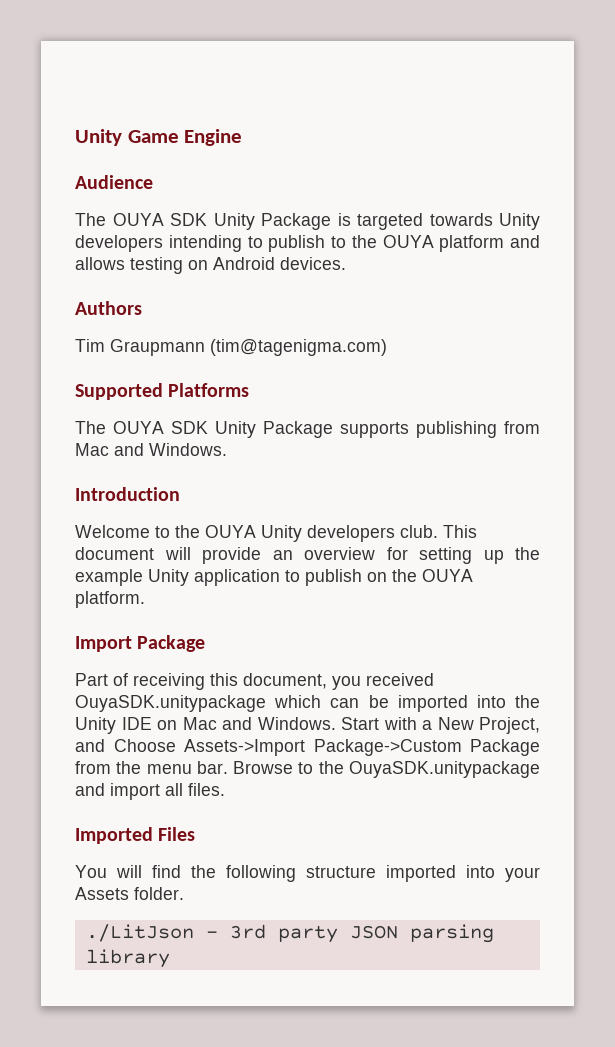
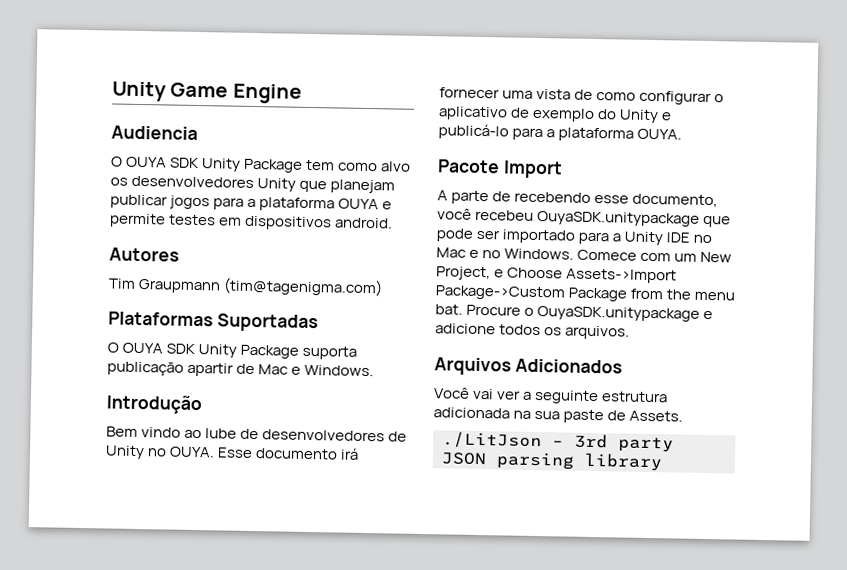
- Audience
- The OUYA SDK Unity Package is targeted towards Unity developers intending to publish to the OUYA platform and allows testing on Android devices.
- Authors
+ Audiencia
+ O OUYA SDK Unity Package tem como alvo os desenvolvedores Unity que planejam publicar jogos para a plataforma OUYA e permite testes em dispositivos android.
+ Autores
- Supported Platforms
- The OUYA SDK Unity Package supports publishing from Mac and Windows.
- Introduction
- Welcome to the OUYA Unity developers club. This document will provide an overview for setting up the example Unity application to publish on the OUYA platform.
- Import Package
- Part of receiving this document, you received OuyaSDK.unitypackage which can be imported into the Unity IDE on Mac and Windows. Start with a New Project, and Choose Assets->Import Package->Custom Package from the menu bar. Browse to the OuyaSDK.unitypackage and import all files.
- Imported Files
- You will find the following structure imported into your Assets folder.
+ Plataformas Suportadas
+ O OUYA SDK Unity Package suporta publicação apartir de Mac e Windows.
+ Introdução
+ Bem vindo ao lube de desenvolvedores de Unity no OUYA. Esse documento irá fornecer uma vista de como configurar o aplicativo de exemplo do Unity e publicá-lo para a plataforma OUYA.
+ Pacote Import
+ A parte de recebendo esse documento, você recebeu OuyaSDK.unitypackage que pode ser importado para a Unity IDE no Mac e no Windows. Comece com um New Project, e Choose Assets->Import Package->Custom Package from the menu bat. Procure o OuyaSDK.unitypackage e adicione todos os arquivos.
+ Arquivos Adicionados
+ Você vai ver a seguinte estrutura adicionada na sua paste de Assets.

